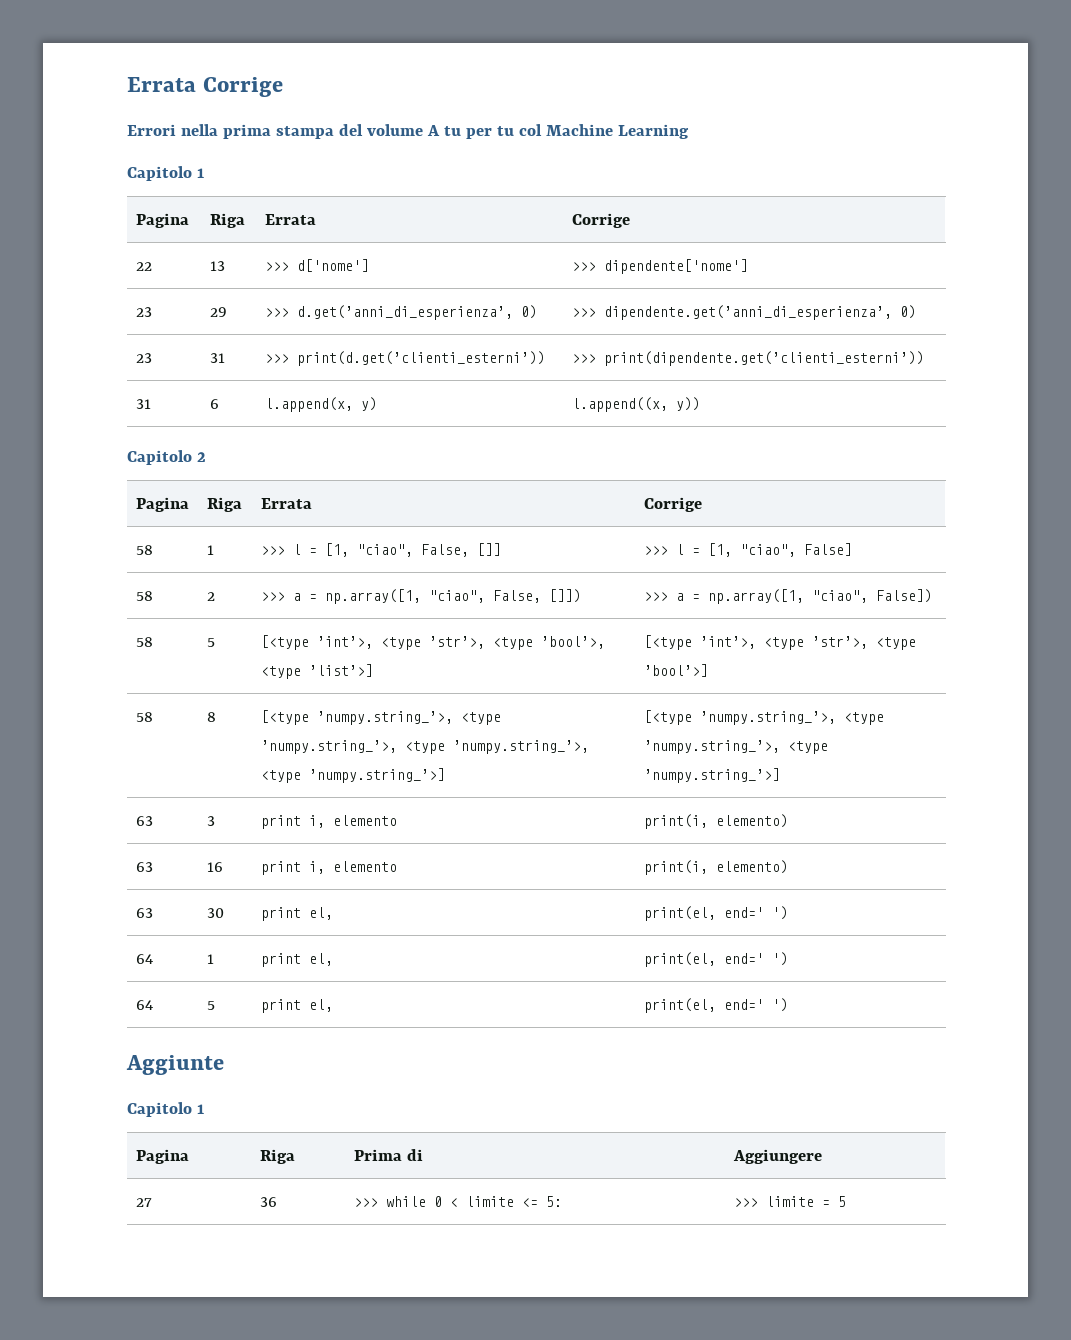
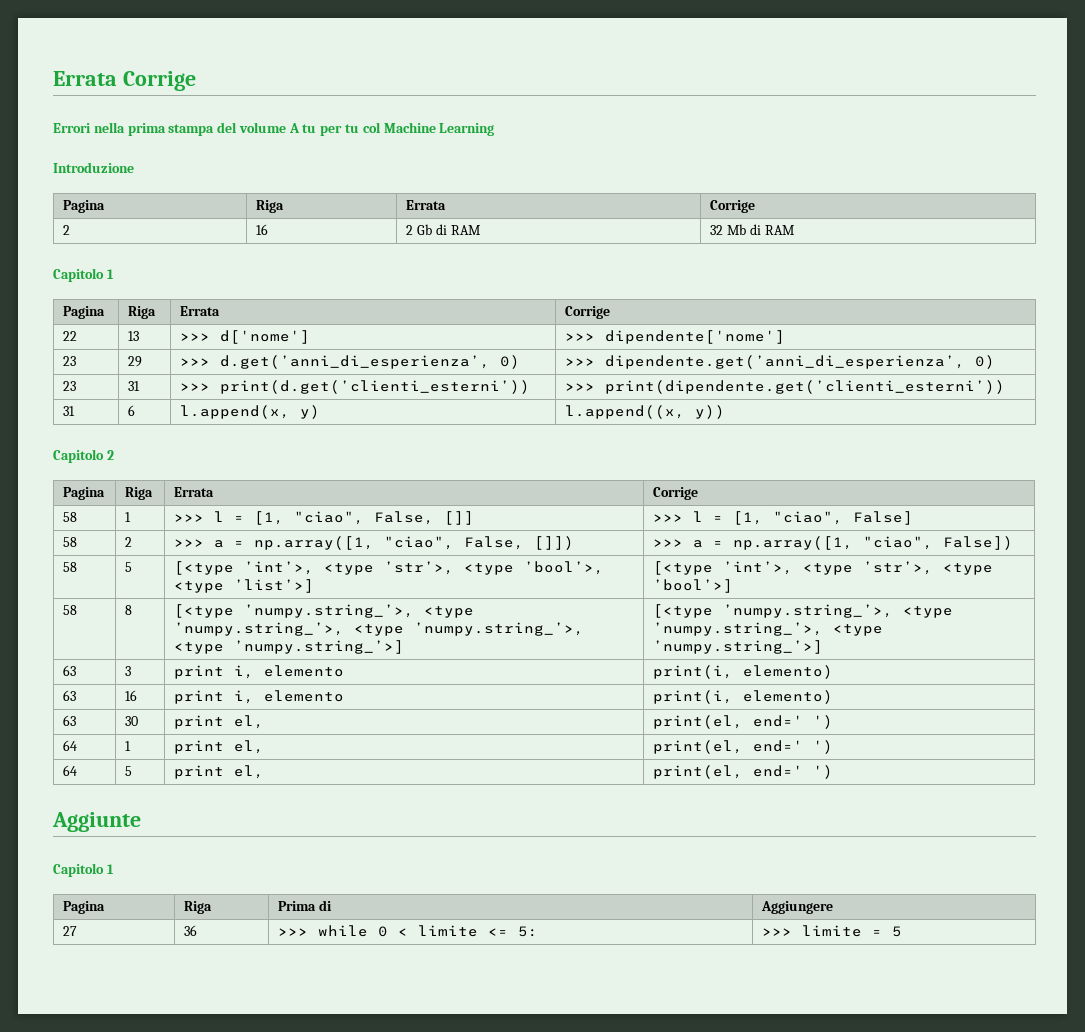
+ Introduzione
+ Pagina | Riga | Errata | Corrige
+ 2 | 16 | 2 Gb di RAM | 32 Mb di RAM

